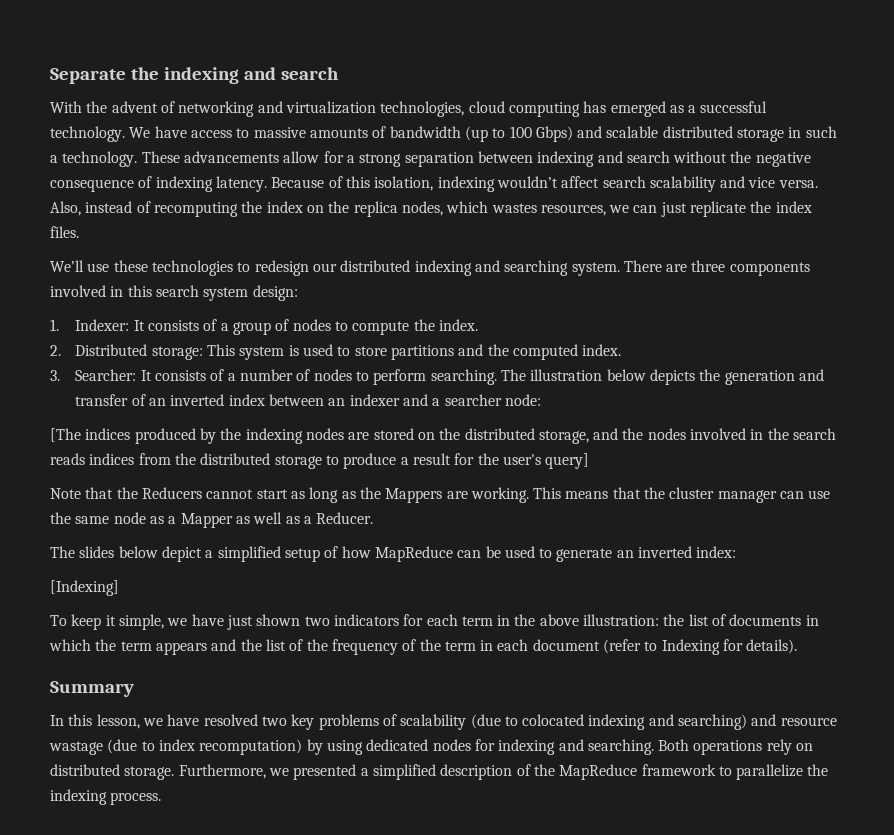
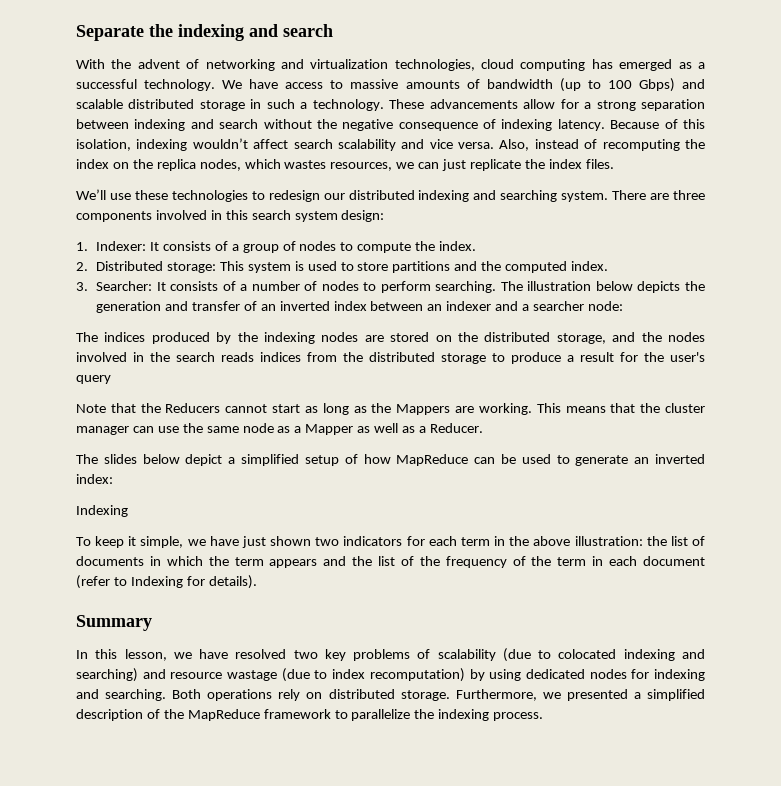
- [The indices produced by the indexing nodes are stored on the distributed storage, and the nodes involved in the search reads indices from the distributed storage to produce a result for the user's query]
+ The indices produced by the indexing nodes are stored on the distributed storage, and the nodes involved in the search reads indices from the distributed storage to produce a result for the user's query
  The slides below depict a simplified setup of how MapReduce can be used to generate an inverted index:
- [Indexing]
+ Indexing

